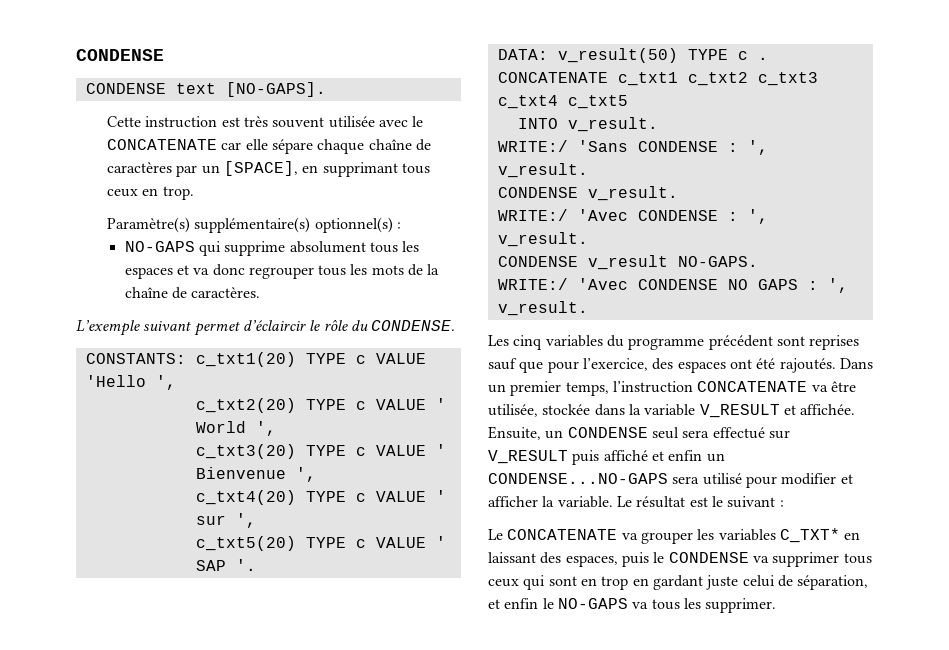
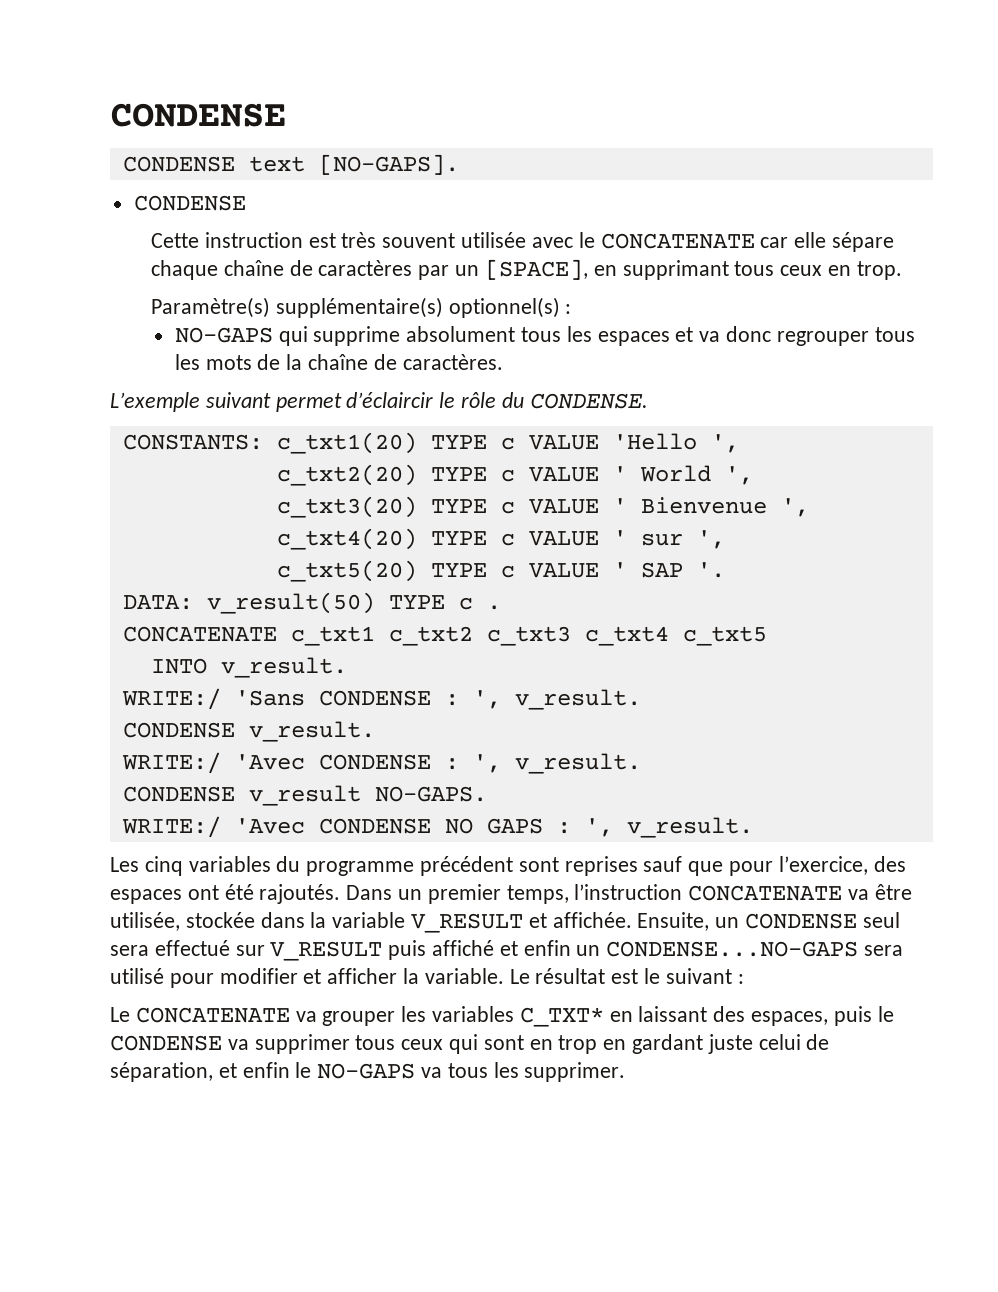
  CONDENSE text [NO-GAPS].
+ CONDENSE

